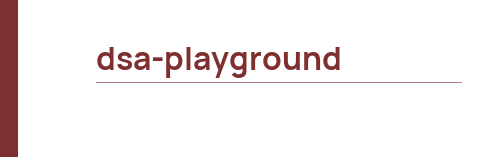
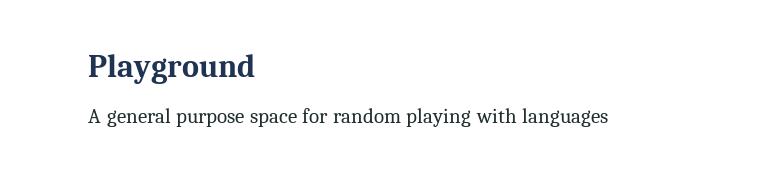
- dsa-playground
+ Playground
+ A general purpose space for random playing with languages

